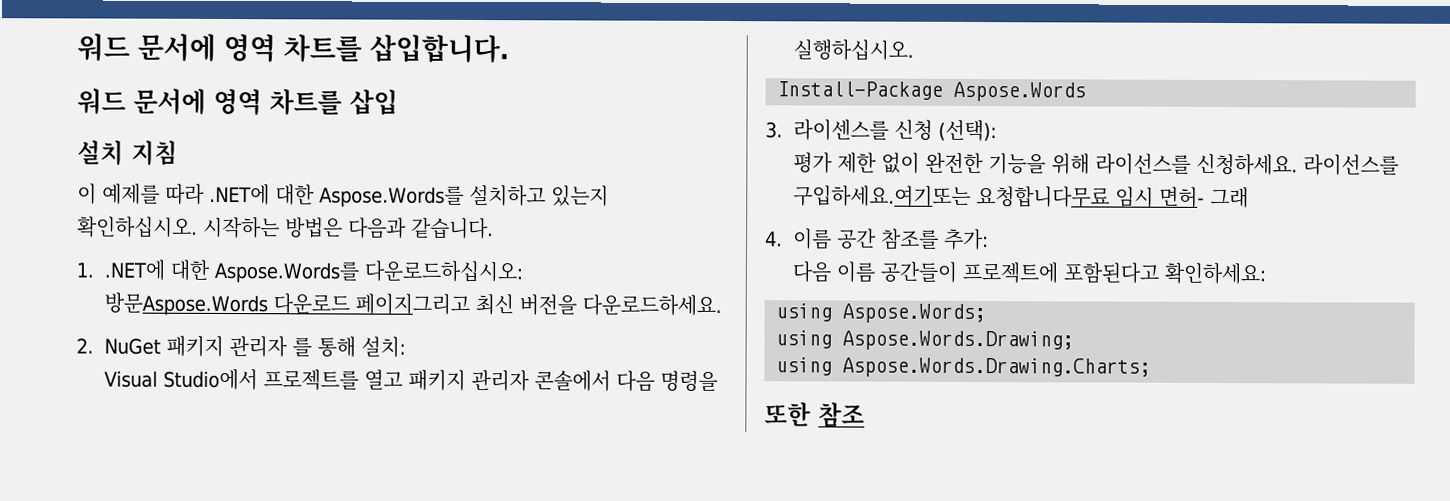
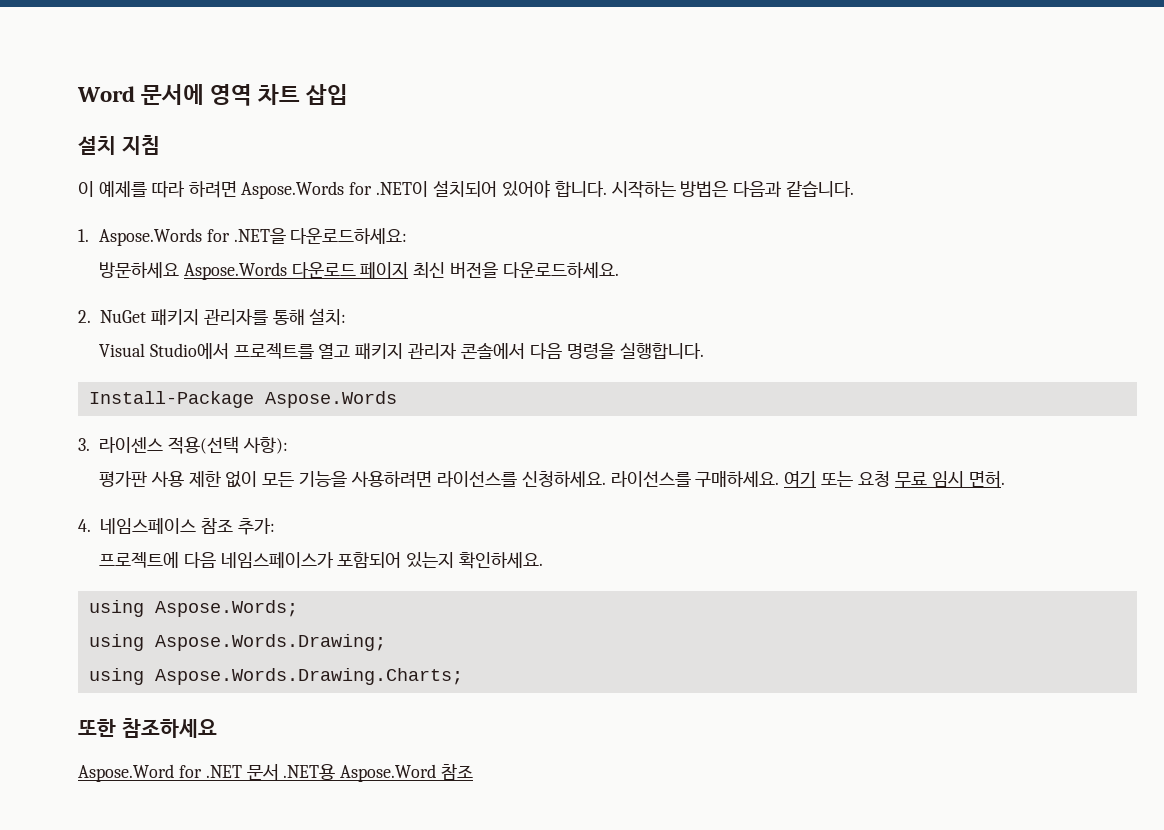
- 워드 문서에 영역 차트를 삽입합니다.
- 워드 문서에 영역 차트를 삽입
+ Word 문서에 영역 차트 삽입
- 이 예제를 따라 .NET에 대한 Aspose.Words를 설치하고 있는지 확인하십시오.
+ 이 예제를 따라 하려면 Aspose.Words for .NET이 설치되어 있어야 합니다.
- 1. .NET에 대한 Aspose.Words를 다운로드하십시오:
- 방문Aspose.Words 다운로드 페이지그리고 최신 버전을 다운로드하세요.
+ 1. Aspose.Words for .NET을 다운로드하세요:
+ 방문하세요 Aspose.Words 다운로드 페이지 최신 버전을 다운로드하세요.
- 2. NuGet 패키지 관리자 를 통해 설치:
+ 2. NuGet 패키지 관리자를 통해 설치:
- Visual Studio에서 프로젝트를 열고 패키지 관리자 콘솔에서 다음 명령을 실행하십시오.
+ Visual Studio에서 프로젝트를 열고 패키지 관리자 콘솔에서 다음 명령을 실행합니다.
- 3. 라이센스를 신청 (선택):
- 평가 제한 없이 완전한 기능을 위해 라이선스를 신청하세요. 라이선스를 구입하세요.여기또는 요청합니다무료 임시 면허- 그래
- 4. 이름 공간 참조를 추가:
- 다음 이름 공간들이 프로젝트에 포함된다고 확인하세요:
+ 3. 라이센스 적용(선택 사항):
+ 평가판 사용 제한 없이 모든 기능을 사용하려면 라이선스를 신청하세요. 라이선스를 구매하세요. 여기 또는 요청 무료 임시 면허.
+ 4. 네임스페이스 참조 추가:
+ 프로젝트에 다음 네임스페이스가 포함되어 있는지 확인하세요.
- 또한 참조
+ 또한 참조하세요
+ Aspose.Word for .NET 문서 .NET용 Aspose.Word 참조

